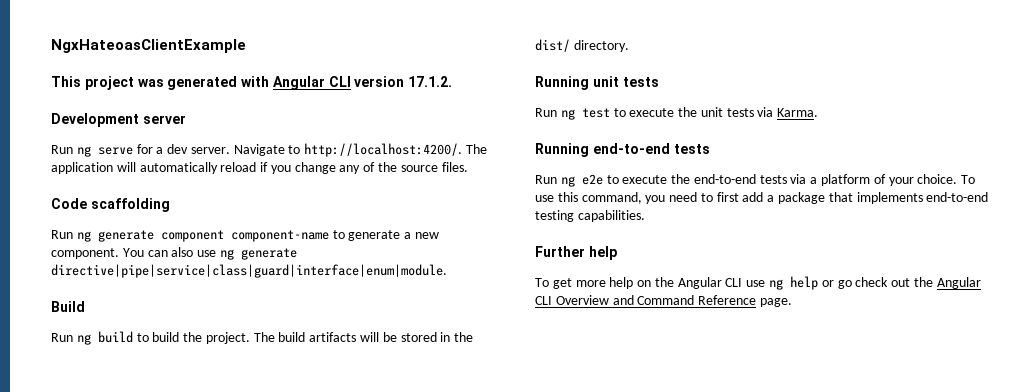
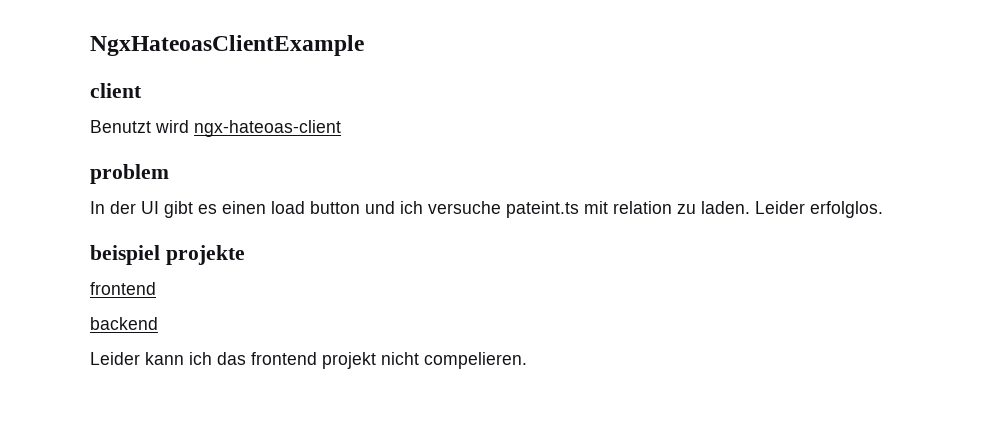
- This project was generated with Angular CLI version 17.1.2.
- Development server
- Run ng serve for a dev server. Navigate to http://localhost:4200/. The application will automatically reload if you change any of the source files.
- Code scaffolding
- Run ng generate component component-name to generate a new component. You can also use ng generate directive|pipe|service|class|guard|interface|enum|module.
- Build
- Run ng build to build the project. The build artifacts will be stored in the dist/ directory.
- Running unit tests
- Run ng test to execute the unit tests via Karma.
- Running end-to-end tests
- Run ng e2e to execute the end-to-end tests via a platform of your choice. To use this command, you need to first add a package that implements end-to-end testing capabilities.
- Further help
- To get more help on the Angular CLI use ng help or go check out the Angular CLI Overview and Command Reference page.
+ client
+ Benutzt wird ngx-hateoas-client
+ problem
+ In der UI gibt es einen load button und ich versuche pateint.ts mit relation zu laden. Leider erfolglos.
+ beispiel projekte
+ frontend
+ backend
+ Leider kann ich das frontend projekt nicht compelieren.

